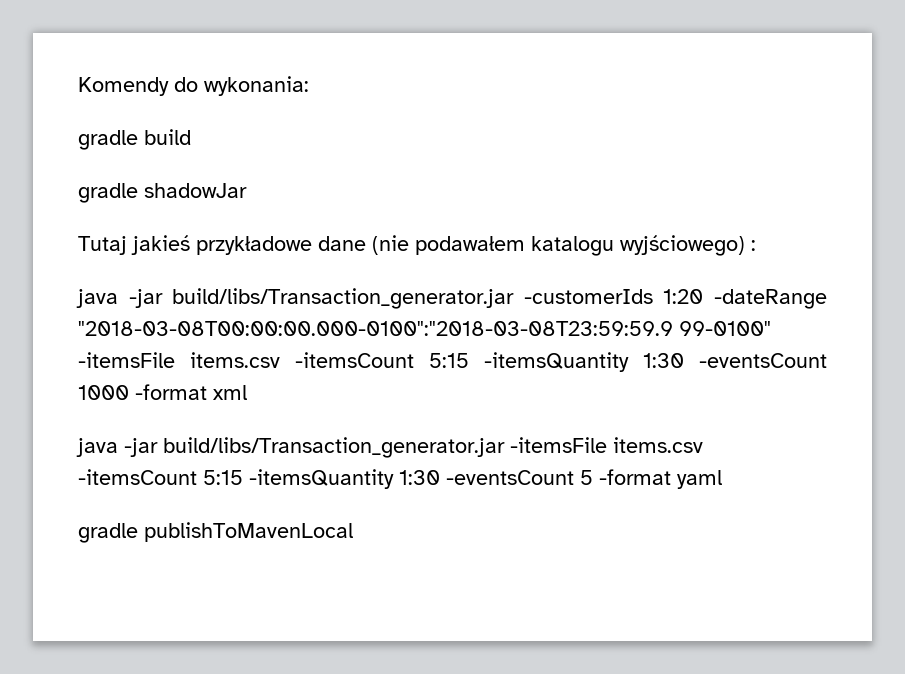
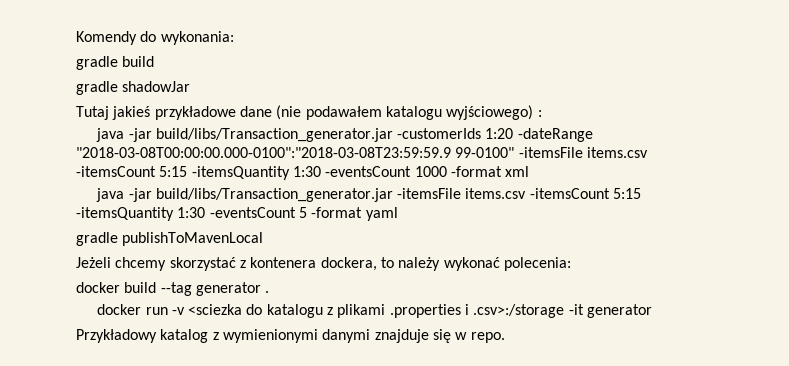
+ Jeżeli chcemy skorzystać z kontenera dockera, to należy wykonać polecenia:
+ docker build --tag generator .
+ docker run -v <sciezka do katalogu z plikami .properties i .csv>:/storage -it generator
+ Przykładowy katalog z wymienionymi danymi znajduje się w repo.

